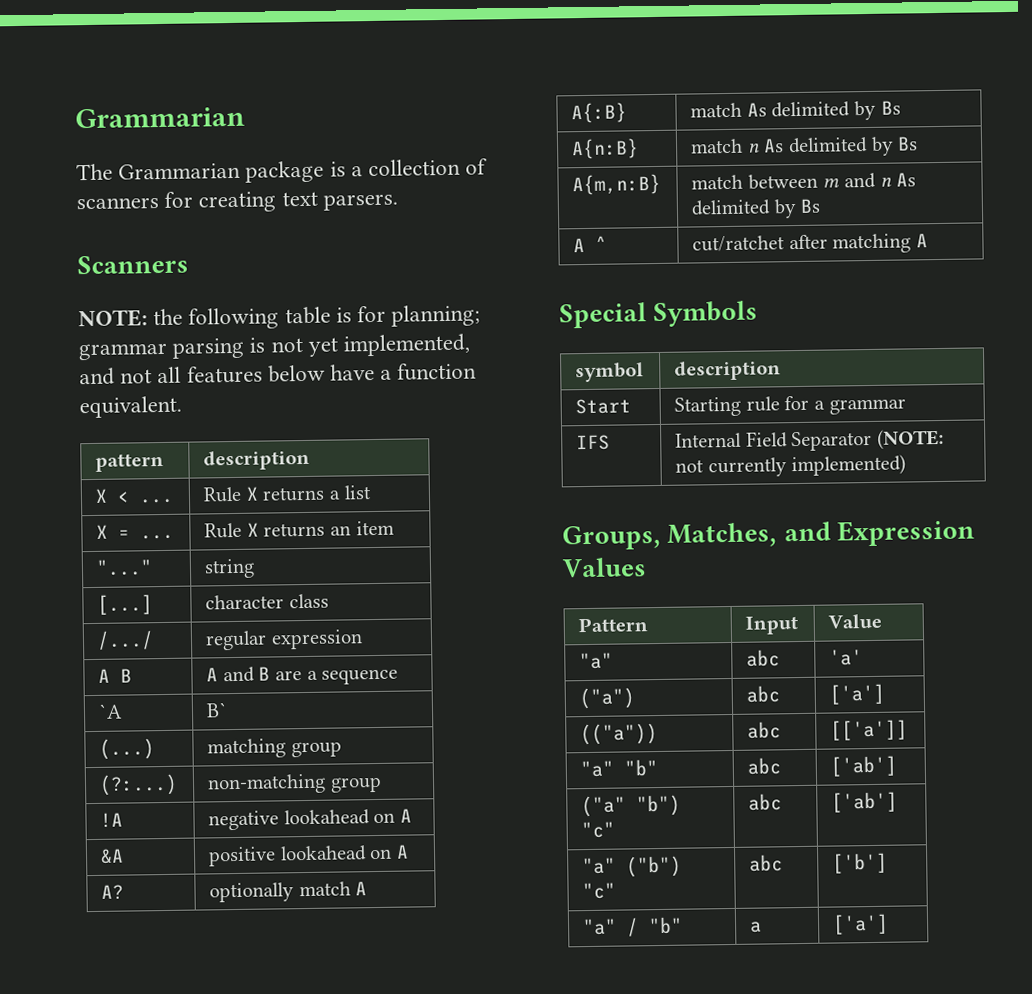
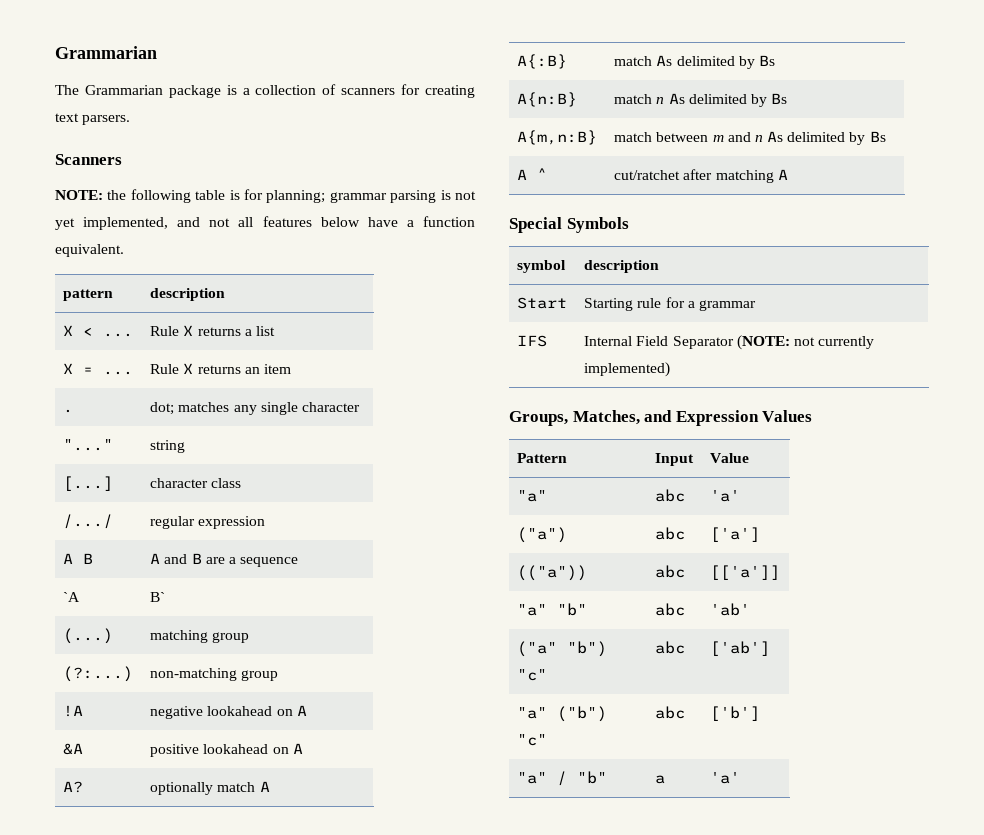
+ . | dot; matches any single character
- "a" "b" | abc | ['ab']
+ "a" "b" | abc | 'ab'
- "a" / "b" | a | ['a']
+ "a" / "b" | a | 'a'

